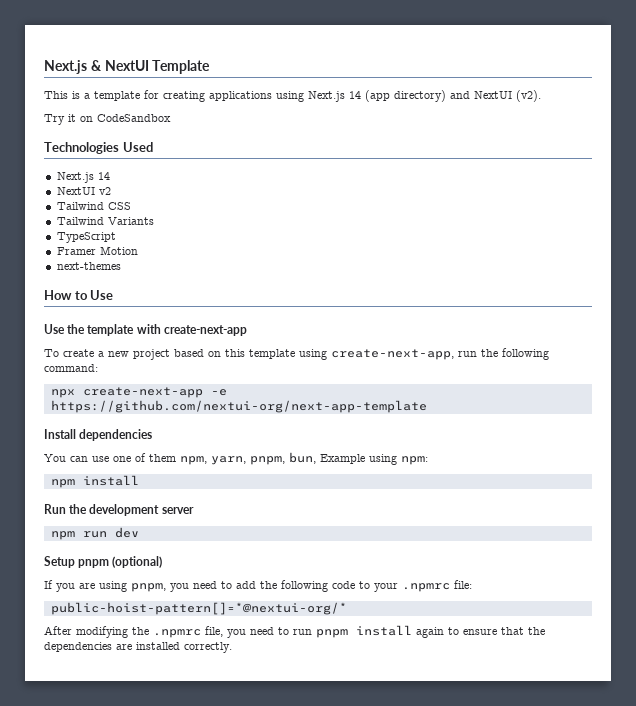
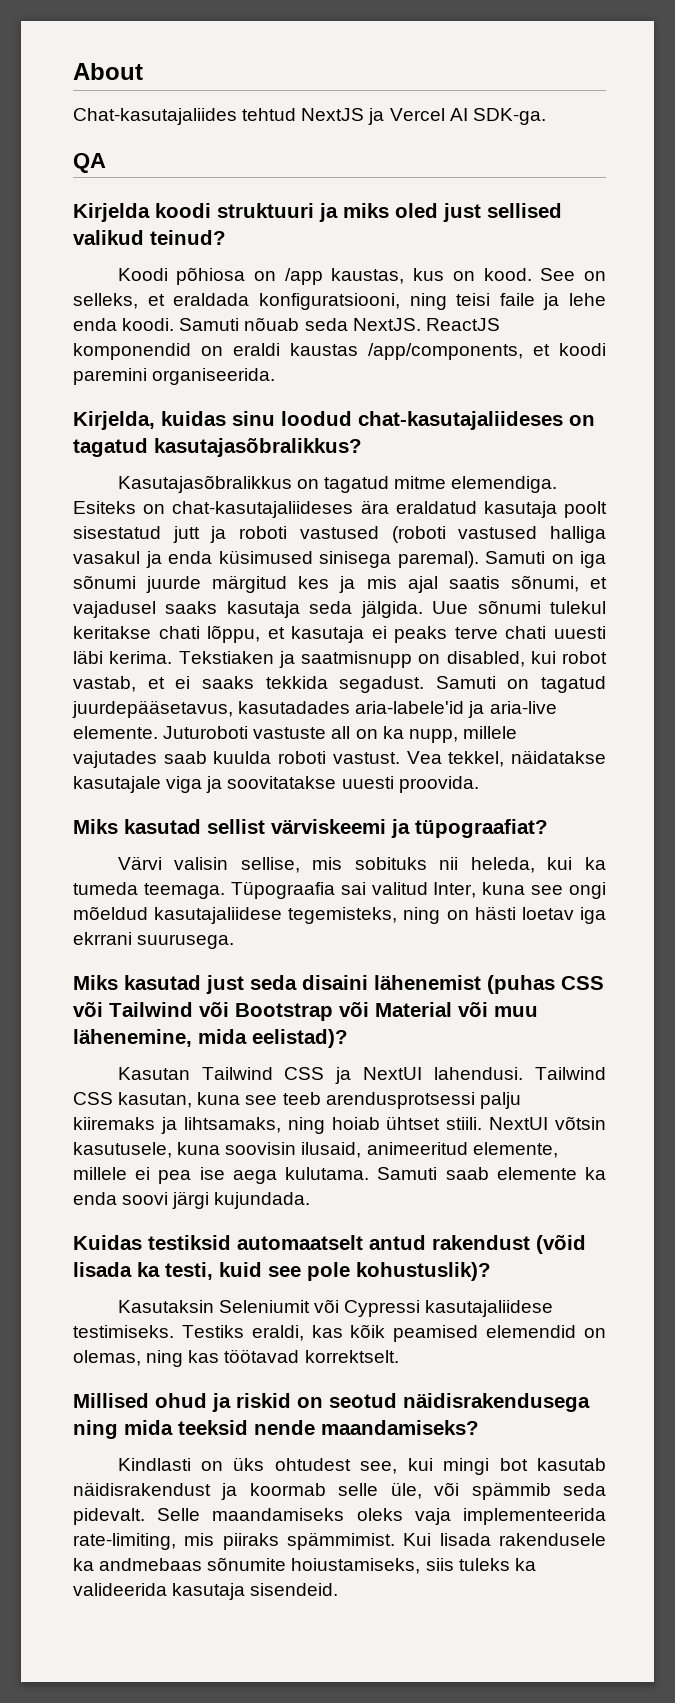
- Next.js & NextUI Template
- This is a template for creating applications using Next.js 14 (app directory) and NextUI (v2).
- Try it on CodeSandbox
- Technologies Used
- Next.js 14
- NextUI v2
- Tailwind CSS
- Tailwind Variants
- TypeScript
- Framer Motion
- next-themes
- How to Use
- Use the template with create-next-app
- To create a new project based on this template using create-next-app, run the following command:
- npx create-next-app -e https://github.com/nextui-org/next-app-template
- Install dependencies
- You can use one of them npm, yarn, pnpm, bun, Example using npm:
- npm install
- Run the development server
- npm run dev
- Setup pnpm (optional)
- If you are using pnpm, you need to add the following code to your .npmrc file:
- public-hoist-pattern[]=*@nextui-org/*
- After modifying the .npmrc file, you need to run pnpm install again to ensure that the dependencies are installed correctly.
+ About
+ Chat-kasutajaliides tehtud NextJS ja Vercel AI SDK-ga.
+ QA
+ Kirjelda koodi struktuuri ja miks oled just sellised valikud teinud?
+ Koodi põhiosa on /app kaustas, kus on kood. See on selleks, et eraldada konfiguratsiooni, ning teisi faile ja lehe enda koodi. Samuti nõuab seda NextJS. ReactJS komponendid on eraldi kaustas /app/components, et koodi paremini organiseerida.
+ Kirjelda, kuidas sinu loodud chat-kasutajaliideses on tagatud kasutajasõbralikkus?
+ Kasutajasõbralikkus on tagatud mitme elemendiga. Esiteks on chat-kasutajaliideses ära eraldatud kasutaja poolt sisestatud jutt ja roboti vastused (roboti vastused halliga vasakul ja enda küsimused sinisega paremal). Samuti on iga sõnumi juurde märgitud kes ja mis ajal saatis sõnumi, et vajadusel saaks kasutaja seda jälgida. Uue sõnumi tulekul keritakse chati lõppu, et kasutaja ei peaks terve chati uuesti läbi kerima. Tekstiaken ja saatmisnupp on disabled, kui robot vastab, et ei saaks tekkida segadust. Samuti on tagatud juurdepääsetavus, kasutadades aria-labele'id ja aria-live elemente. Juturoboti vastuste all on ka nupp, millele vajutades saab kuulda roboti vastust. Vea tekkel, näidatakse kasutajale viga ja soovitatakse uuesti proovida.
+ Miks kasutad sellist värviskeemi ja tüpograafiat?
+ Värvi valisin sellise, mis sobituks nii heleda, kui ka tumeda teemaga. Tüpograafia sai valitud Inter, kuna see ongi mõeldud kasutajaliidese tegemisteks, ning on hästi loetav iga ekrrani suurusega.
+ Miks kasutad just seda disaini lähenemist (puhas CSS või Tailwind või Bootstrap või Material või muu lähenemine, mida eelistad)?
+ Kasutan Tailwind CSS ja NextUI lahendusi. Tailwind CSS kasutan, kuna see teeb arendusprotsessi palju kiiremaks ja lihtsamaks, ning hoiab ühtset stiili. NextUI võtsin kasutusele, kuna soovisin ilusaid, animeeritud elemente, millele ei pea ise aega kulutama. Samuti saab elemente ka enda soovi järgi kujundada.
+ Kuidas testiksid automaatselt antud rakendust (võid lisada ka testi, kuid see pole kohustuslik)?
+ Kasutaksin Seleniumit või Cypressi kasutajaliidese testimiseks. Testiks eraldi, kas kõik peamised elemendid on olemas, ning kas töötavad korrektselt.
+ Millised ohud ja riskid on seotud näidisrakendusega ning mida teeksid nende maandamiseks?
+ Kindlasti on üks ohtudest see, kui mingi bot kasutab näidisrakendust ja koormab selle üle, või spämmib seda pidevalt. Selle maandamiseks oleks vaja implementeerida rate-limiting, mis piiraks spämmimist. Kui lisada rakendusele ka andmebaas sõnumite hoiustamiseks, siis tuleks ka valideerida kasutaja sisendeid.

